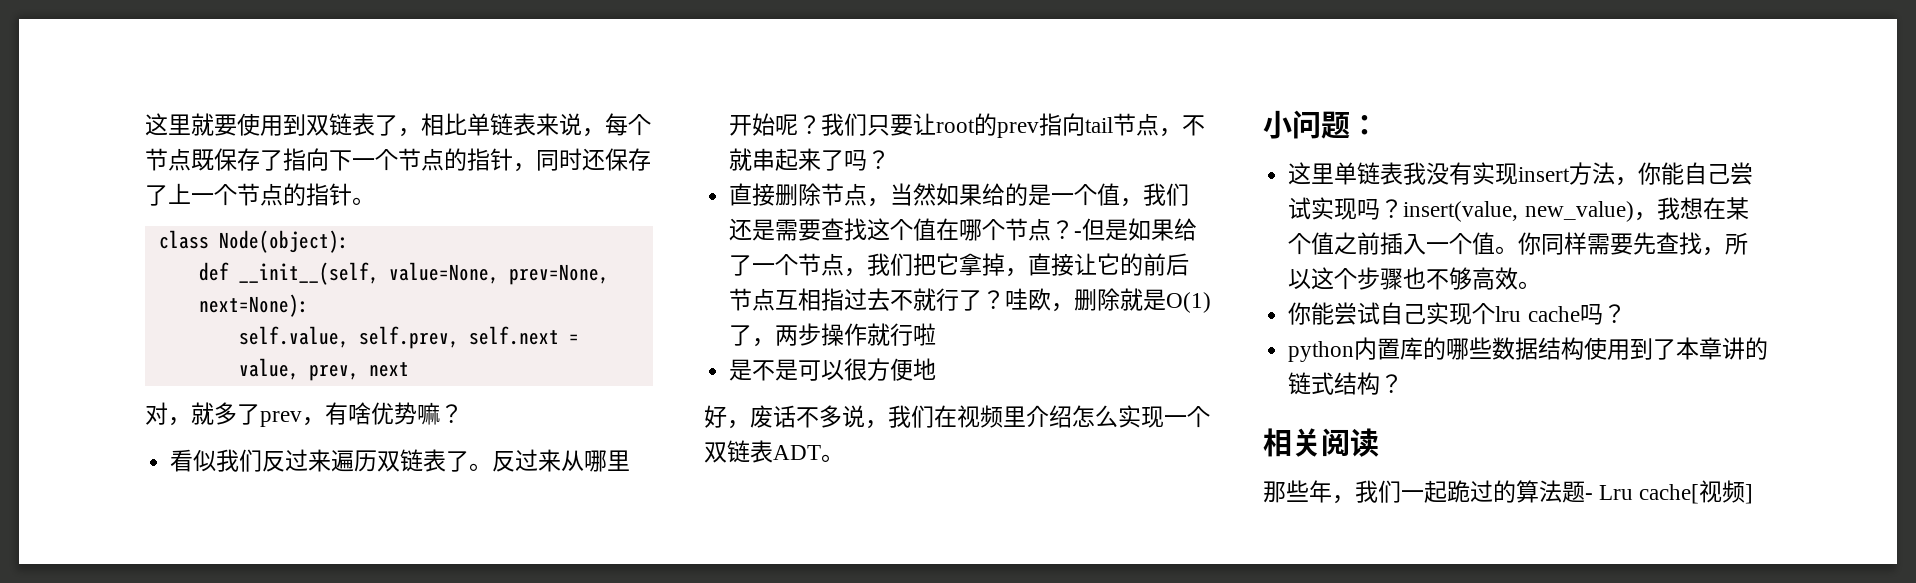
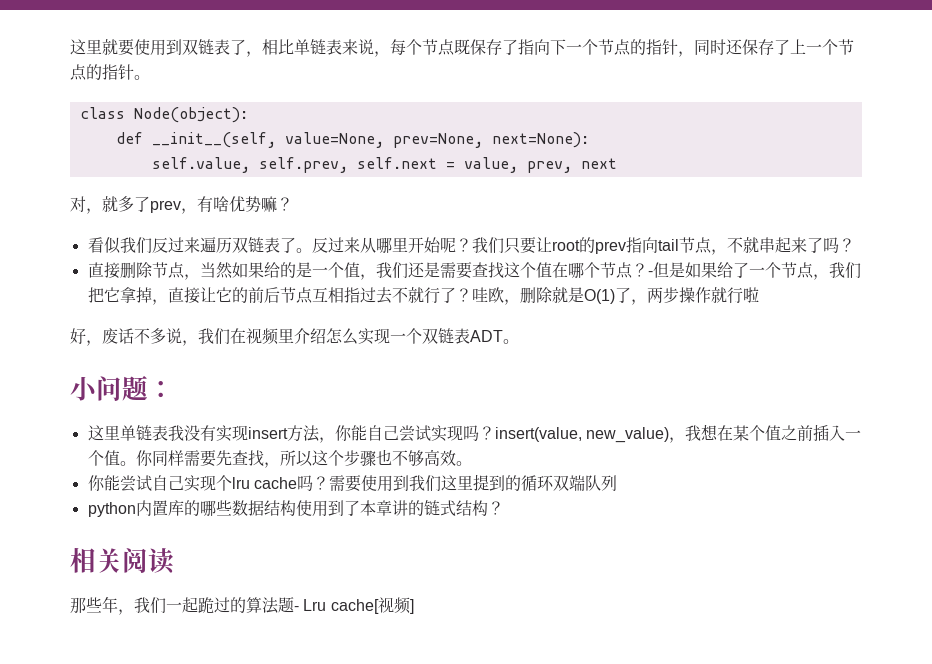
- 是不是可以很方便地
+ 需要使用到我们这里提到的循环双端队列

